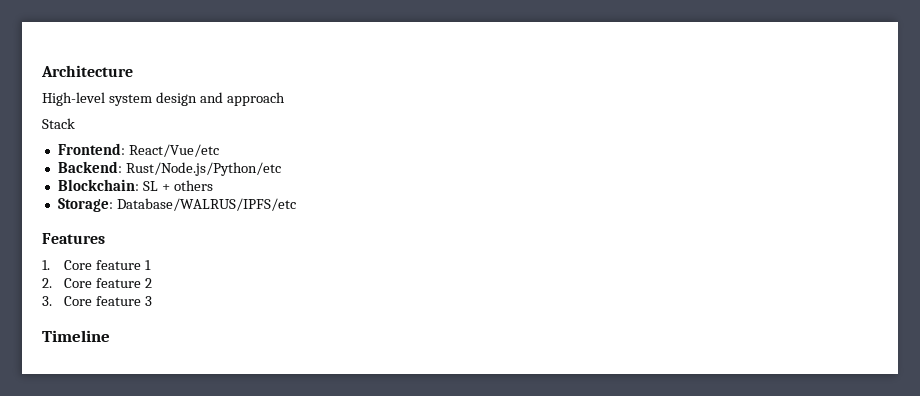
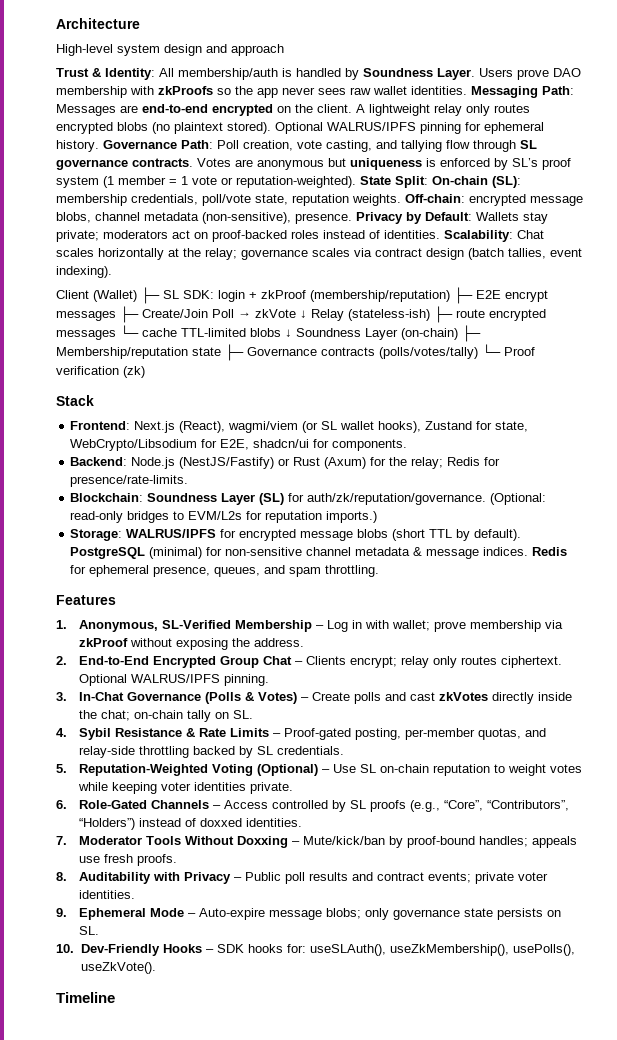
+ Trust & Identity: All membership/auth is handled by Soundness Layer. Users prove DAO membership with zkProofs so the app never sees raw wallet identities. Messaging Path: Messages are end-to-end encrypted on the client. A lightweight relay only routes encrypted blobs (no plaintext stored). Optional WALRUS/IPFS pinning for ephemeral history. Governance Path: Poll creation, vote casting, and tallying flow through SL governance contracts. Votes are anonymous but uniqueness is enforced by SL’s proof system (1 member = 1 vote or reputation-weighted). State Split: On-chain (SL): membership credentials, poll/vote state, reputation weights. Off-chain: encrypted message blobs, channel metadata (non-sensitive), presence. Privacy by Default: Wallets stay private; moderators act on proof-backed roles instead of identities. Scalability: Chat scales horizontally at the relay; governance scales via contract design (batch tallies, event indexing).
+ Client (Wallet) ├─ SL SDK: login + zkProof (membership/reputation) ├─ E2E encrypt messages ├─ Create/Join Poll → zkVote ↓ Relay (stateless-ish) ├─ route encrypted messages └─ cache TTL-limited blobs ↓ Soundness Layer (on-chain) ├─ Membership/reputation state ├─ Governance contracts (polls/votes/tally) └─ Proof verification (zk)
  Stack
- Frontend: React/Vue/etc
- Backend: Rust/Node.js/Python/etc
- Blockchain: SL + others
- Storage: Database/WALRUS/IPFS/etc
+ Frontend: Next.js (React), wagmi/viem (or SL wallet hooks), Zustand for state, WebCrypto/Libsodium for E2E, shadcn/ui for components.
+ Backend: Node.js (NestJS/Fastify) or Rust (Axum) for the relay; Redis for presence/rate-limits.
+ Blockchain: Soundness Layer (SL) for auth/zk/reputation/governance. (Optional: read-only bridges to EVM/L2s for reputation imports.)
+ Storage: WALRUS/IPFS for encrypted message blobs (short TTL by default). PostgreSQL (minimal) for non-sensitive channel metadata & message indices. Redis for ephemeral presence, queues, and spam throttling.
  Features
- 1. Core feature 1
- 2. Core feature 2
- 3. Core feature 3
+ 1. Anonymous, SL-Verified Membership – Log in with wallet; prove membership via zkProof without exposing the address.
+ 2. End-to-End Encrypted Group Chat – Clients encrypt; relay only routes ciphertext. Optional WALRUS/IPFS pinning.
+ 3. In-Chat Governance (Polls & Votes) – Create polls and cast zkVotes directly inside the chat; on-chain tally on SL.
+ 4. Sybil Resistance & Rate Limits – Proof-gated posting, per-member quotas, and relay-side throttling backed by SL credentials.
+ 5. Reputation-Weighted Voting (Optional) – Use SL on-chain reputation to weight votes while keeping voter identities private.
+ 6. Role-Gated Channels – Access controlled by SL proofs (e.g., “Core”, “Contributors”, “Holders”) instead of doxxed identities.
+ 7. Moderator Tools Without Doxxing – Mute/kick/ban by proof-bound handles; appeals use fresh proofs.
+ 8. Auditability with Privacy – Public poll results and contract events; private voter identities.
+ 9. Ephemeral Mode – Auto-expire message blobs; only governance state persists on SL.
+ 10. Dev-Friendly Hooks – SDK hooks for: useSLAuth(), useZkMembership(), usePolls(), useZkVote().

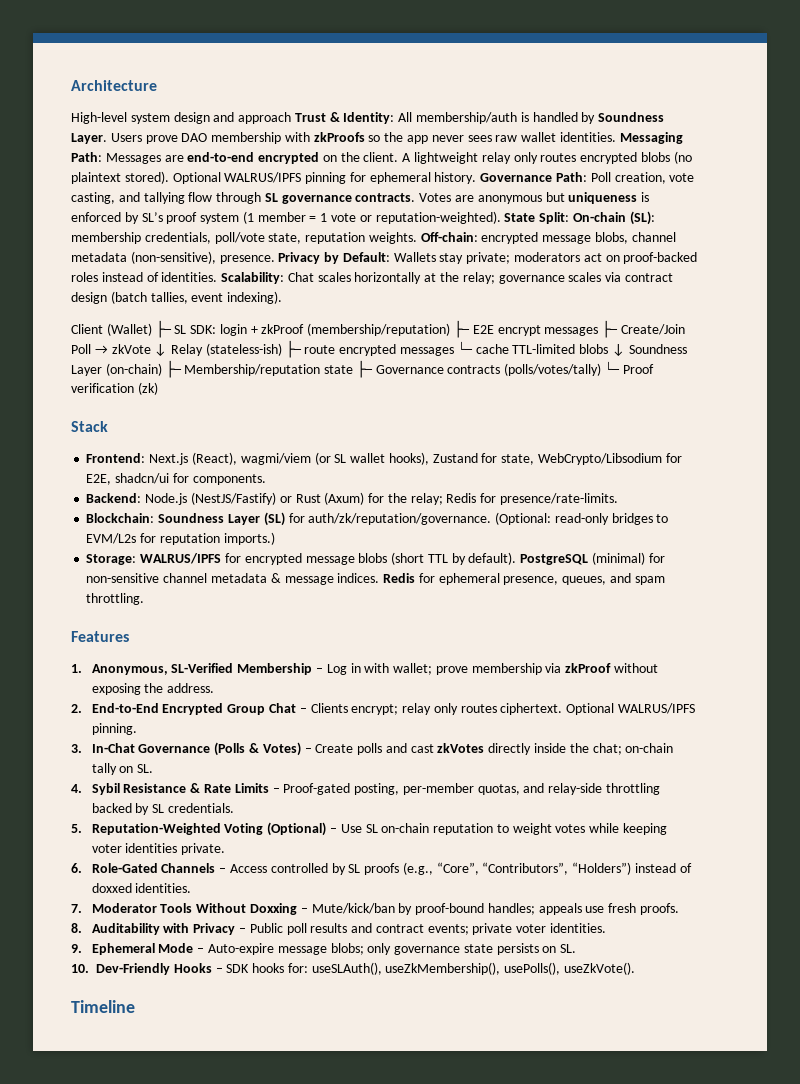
- High-level system design and approach
- Trust & Identity: All membership/auth is handled by Soundness Layer.
+ High-level system design and approach Trust & Identity: All membership/auth is handled by Soundness Layer.

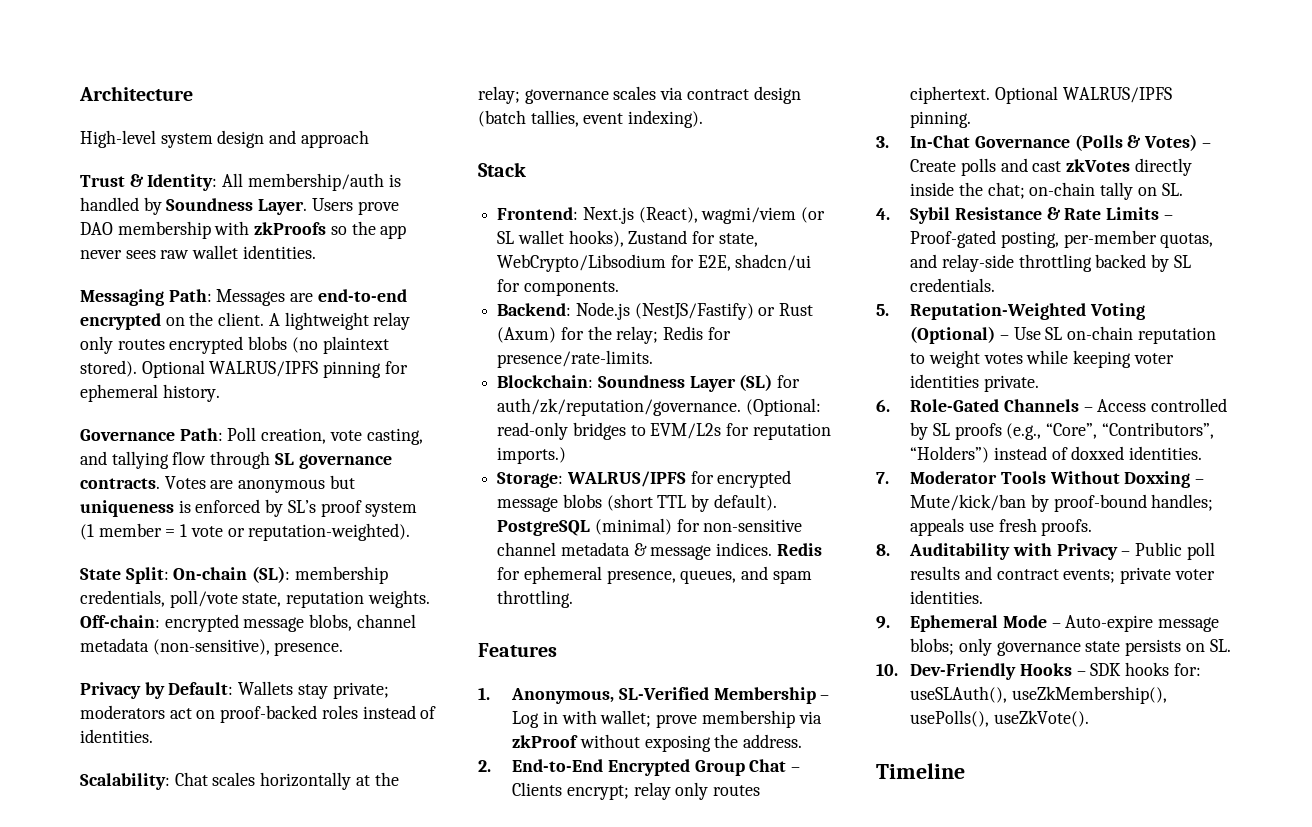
- High-level system design and approach Trust & Identity: All membership/auth is handled by Soundness Layer.
+ High-level system design and approach
+ Trust & Identity: All membership/auth is handled by Soundness Layer.
- Users prove DAO membership with zkProofs so the app never sees raw wallet identities. Messaging Path: Messages are end-to-end encrypted on the client.
+ Users prove DAO membership with zkProofs so the app never sees raw wallet identities.
+ Messaging Path: Messages are end-to-end encrypted on the client.
- Optional WALRUS/IPFS pinning for ephemeral history. Governance Path: Poll creation, vote casting, and tallying flow through SL governance contracts.
+ Optional WALRUS/IPFS pinning for ephemeral history.
+ Governance Path: Poll creation, vote casting, and tallying flow through SL governance contracts.
- Votes are anonymous but uniqueness is enforced by SL’s proof system (1 member = 1 vote or reputation-weighted). State Split: On-chain (SL): membership credentials, poll/vote state, reputation weights.
+ Votes are anonymous but uniqueness is enforced by SL’s proof system (1 member = 1 vote or reputation-weighted).
+ State Split: On-chain (SL): membership credentials, poll/vote state, reputation weights.
- Off-chain: encrypted message blobs, channel metadata (non-sensitive), presence. Privacy by Default: Wallets stay private; moderators act on proof-backed roles instead of identities. Scalability: Chat scales horizontally at the relay; governance scales via contract design (batch tallies, event indexing).
+ Off-chain: encrypted message blobs, channel metadata (non-sensitive), presence.
+ Privacy by Default: Wallets stay private; moderators act on proof-backed roles instead of identities.
+ Scalability: Chat scales horizontally at the relay; governance scales via contract design (batch tallies, event indexing).
- Client (Wallet) ├─ SL SDK: login + zkProof (membership/reputation) ├─ E2E encrypt messages ├─ Create/Join Poll → zkVote ↓ Relay (stateless-ish) ├─ route encrypted messages └─ cache TTL-limited blobs ↓ Soundness Layer (on-chain) ├─ Membership/reputation state ├─ Governance contracts (polls/votes/tally) └─ Proof verification (zk)

